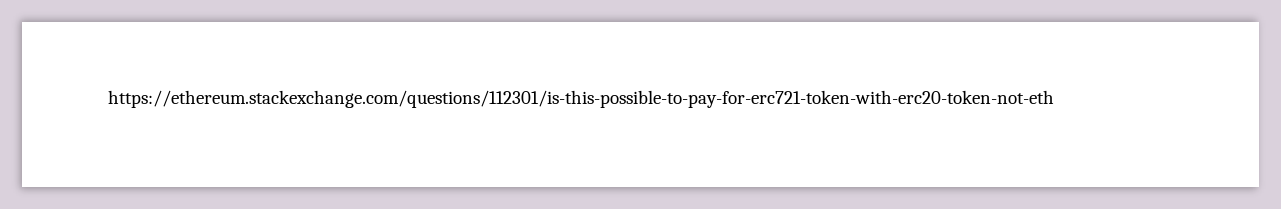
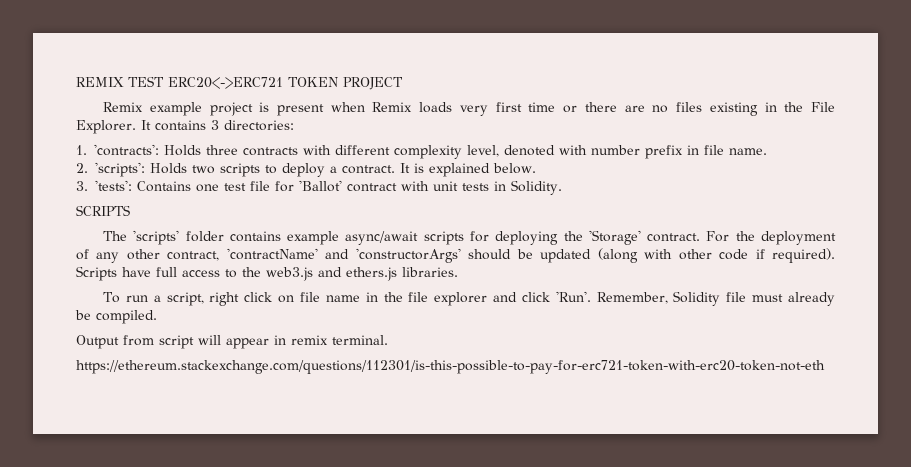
+ REMIX TEST ERC20<->ERC721 TOKEN PROJECT
+ Remix example project is present when Remix loads very first time or there are no files existing in the File Explorer. It contains 3 directories:
+ 1. 'contracts': Holds three contracts with different complexity level, denoted with number prefix in file name.
+ 2. 'scripts': Holds two scripts to deploy a contract. It is explained below.
+ 3. 'tests': Contains one test file for 'Ballot' contract with unit tests in Solidity.
+ SCRIPTS
+ The 'scripts' folder contains example async/await scripts for deploying the 'Storage' contract. For the deployment of any other contract, 'contractName' and 'constructorArgs' should be updated (along with other code if required). Scripts have full access to the web3.js and ethers.js libraries.
+ To run a script, right click on file name in the file explorer and click 'Run'. Remember, Solidity file must already be compiled.
+ Output from script will appear in remix terminal.

